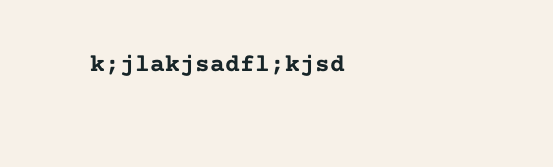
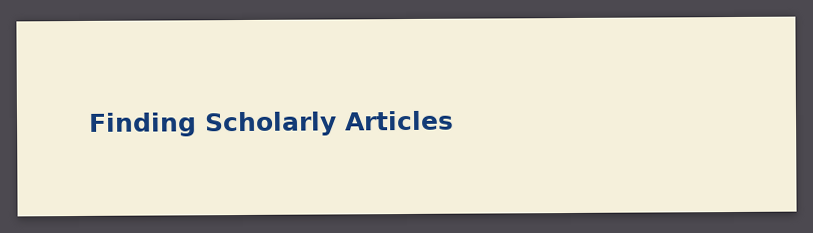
- k;jlakjsadfl;kjsd
+ Finding Scholarly Articles

